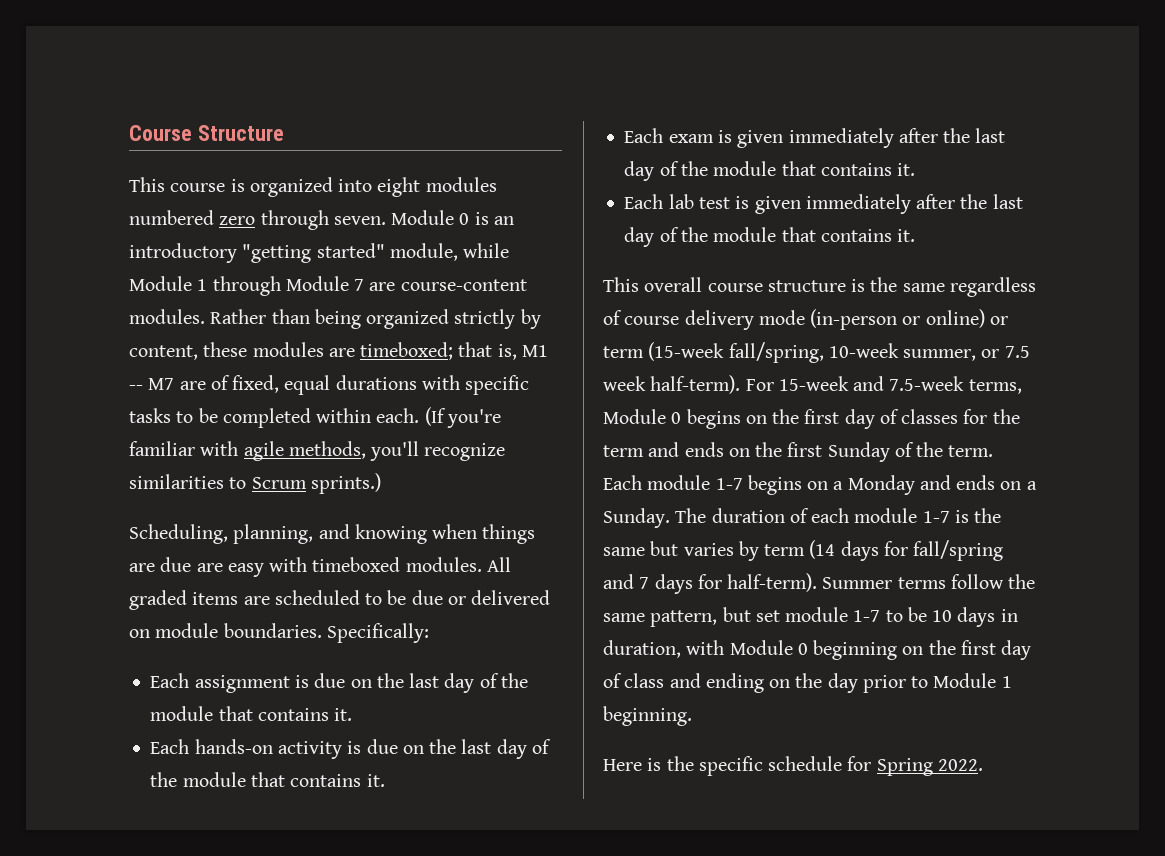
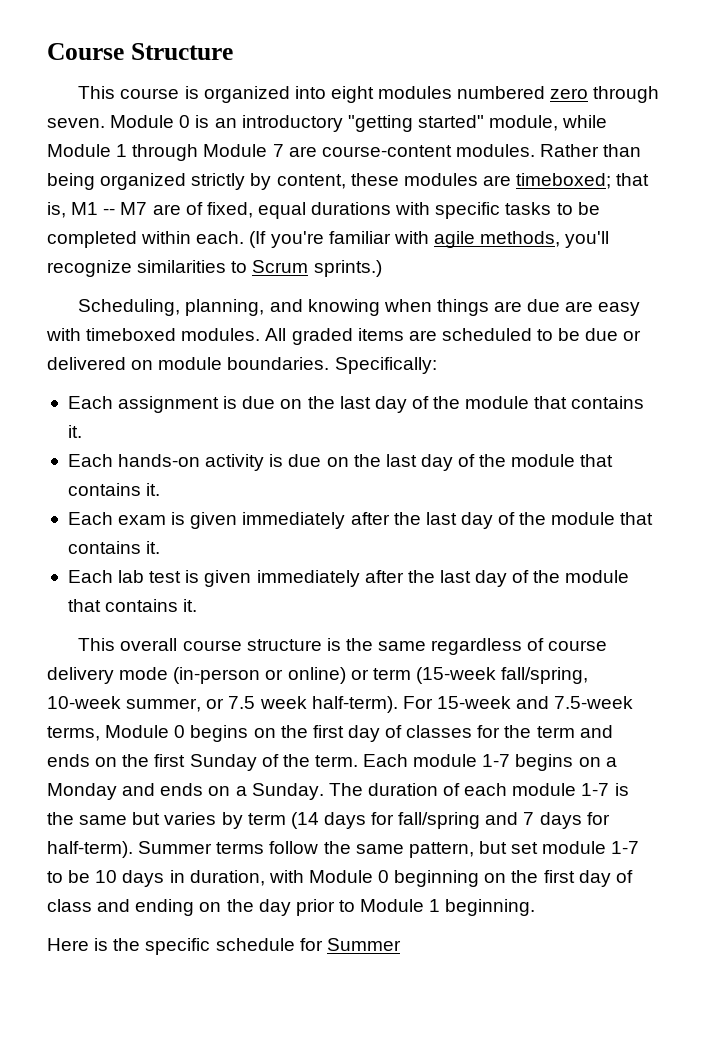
- Here is the specific schedule for Spring 2022.
+ Here is the specific schedule for Summer

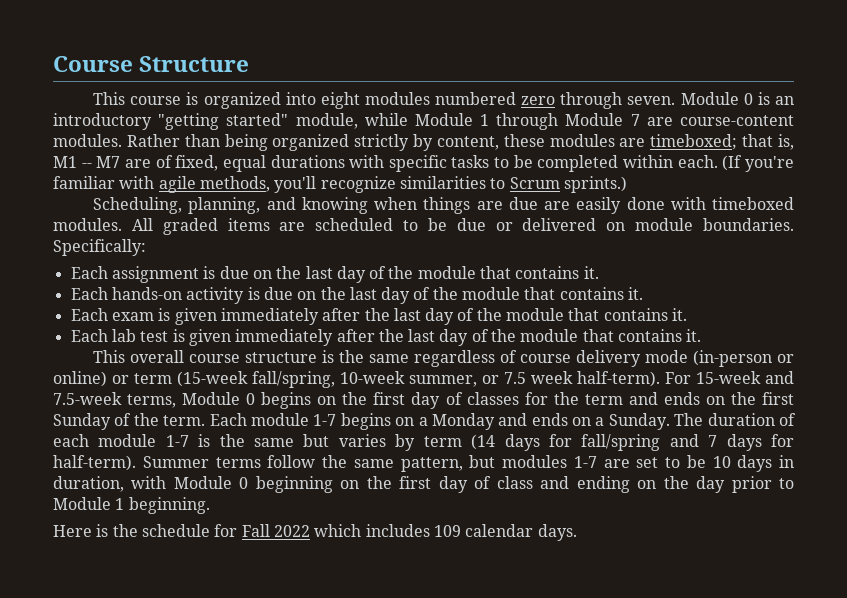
- Scheduling, planning, and knowing when things are due are easy with timeboxed modules.
+ Scheduling, planning, and knowing when things are due are easily done with timeboxed modules.
- Summer terms follow the same pattern, but set module 1-7 to be 10 days in duration, with Module 0 beginning on the first day of class and ending on the day prior to Module 1 beginning.
+ Summer terms follow the same pattern, but modules 1-7 are set to be 10 days in duration, with Module 0 beginning on the first day of class and ending on the day prior to Module 1 beginning.
- Here is the specific schedule for Summer
+ Here is the schedule for Fall 2022 which includes 109 calendar days.

